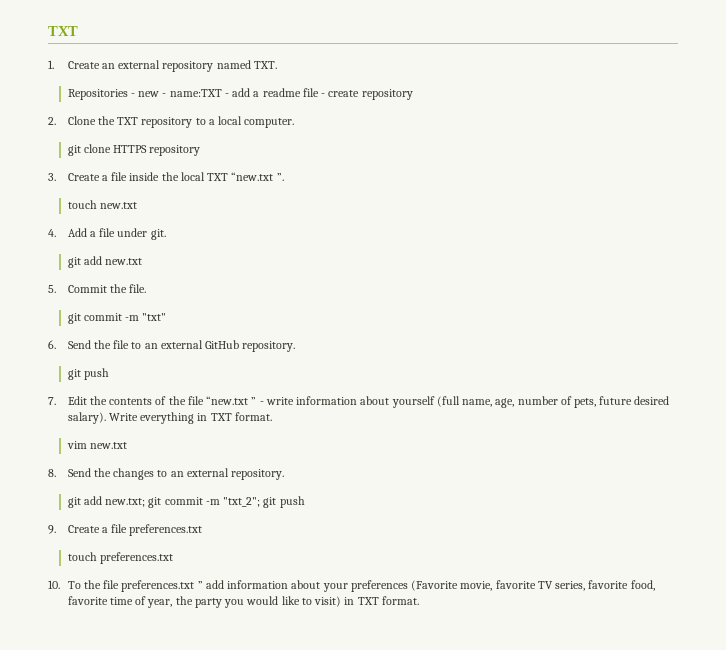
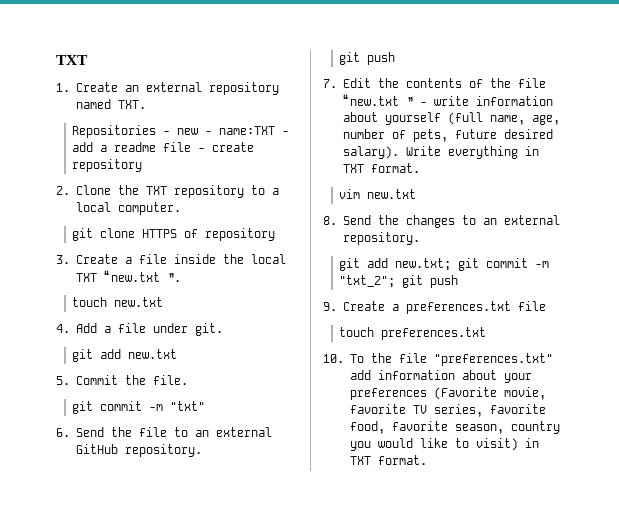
- git clone HTTPS repository
+ git clone HTTPS of repository
- 9. Create a file preferences.txt
+ 9. Create a preferences.txt file
- 10. To the file preferences.txt ” add information about your preferences (Favorite movie, favorite TV series, favorite food, favorite time of year, the party you would like to visit) in TXT format.
+ 10. To the file "preferences.txt" add information about your preferences (Favorite movie, favorite TV series, favorite food, favorite season, country you would like to visit) in TXT format.

